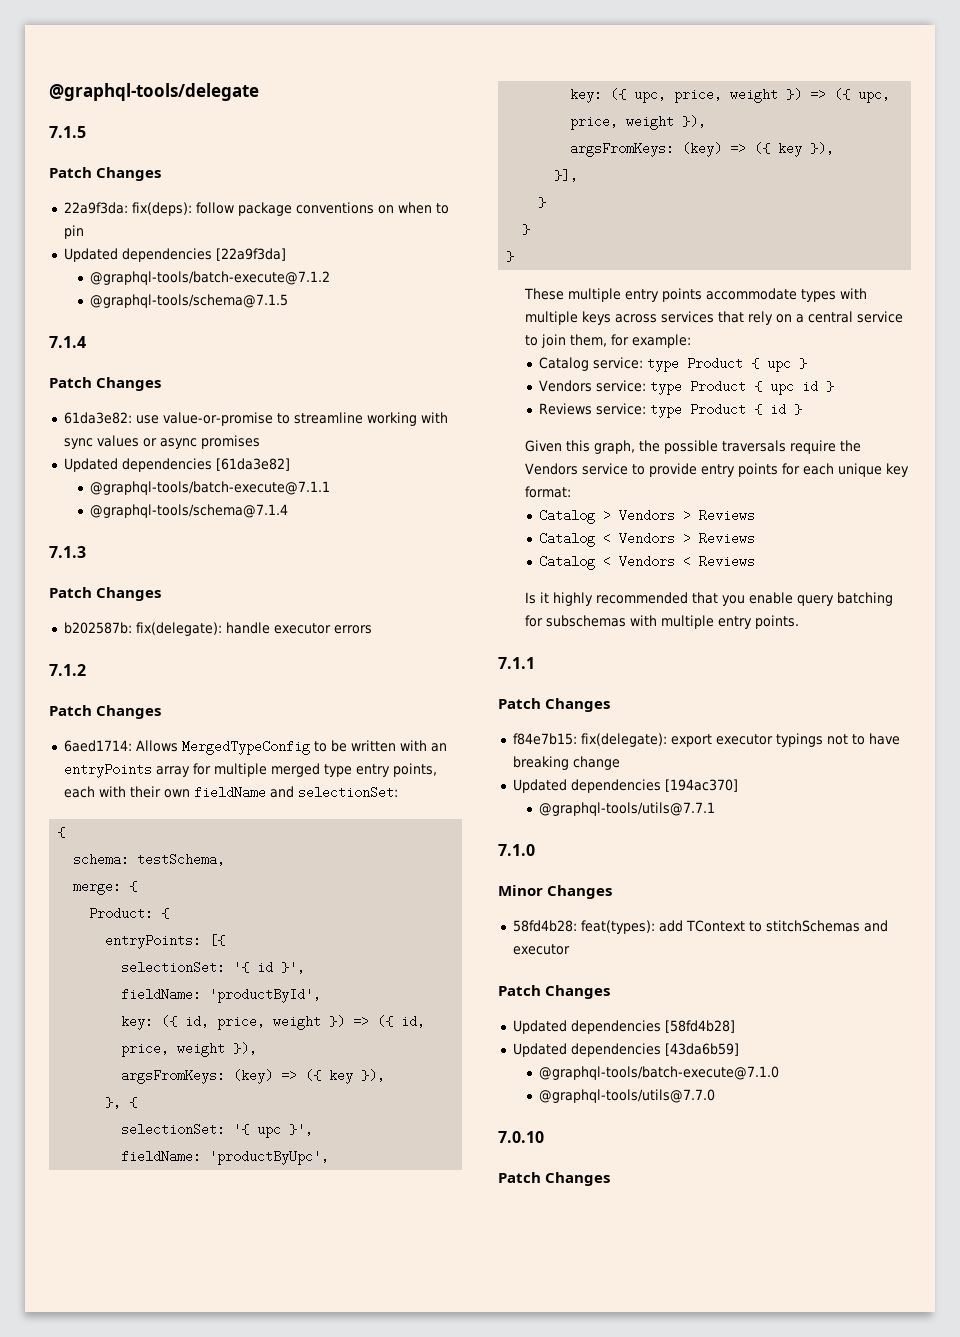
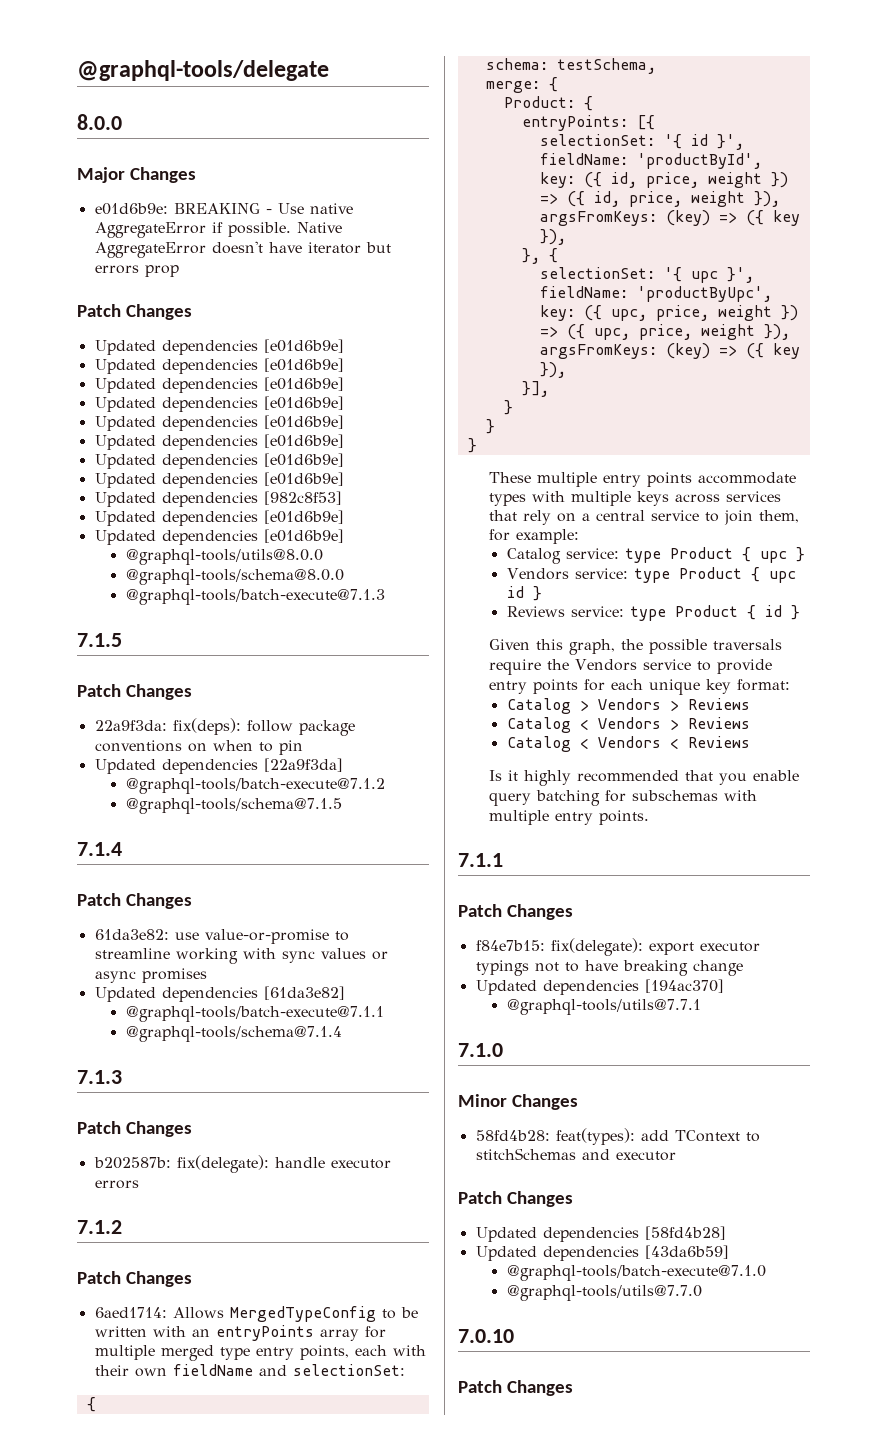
+ 8.0.0
+ Major Changes
+ e01d6b9e: BREAKING - Use native AggregateError if possible. Native AggregateError doesn't have iterator but errors prop
+ Patch Changes
+ Updated dependencies [e01d6b9e]
+ Updated dependencies [e01d6b9e]
+ Updated dependencies [e01d6b9e]
+ Updated dependencies [e01d6b9e]
+ Updated dependencies [e01d6b9e]
+ Updated dependencies [e01d6b9e]
+ Updated dependencies [e01d6b9e]
+ Updated dependencies [e01d6b9e]
+ Updated dependencies [982c8f53]
+ Updated dependencies [e01d6b9e]
+ Updated dependencies [e01d6b9e]
+ @graphql-tools/utils@8.0.0
+ @graphql-tools/schema@8.0.0
+ @graphql-tools/batch-execute@7.1.3

